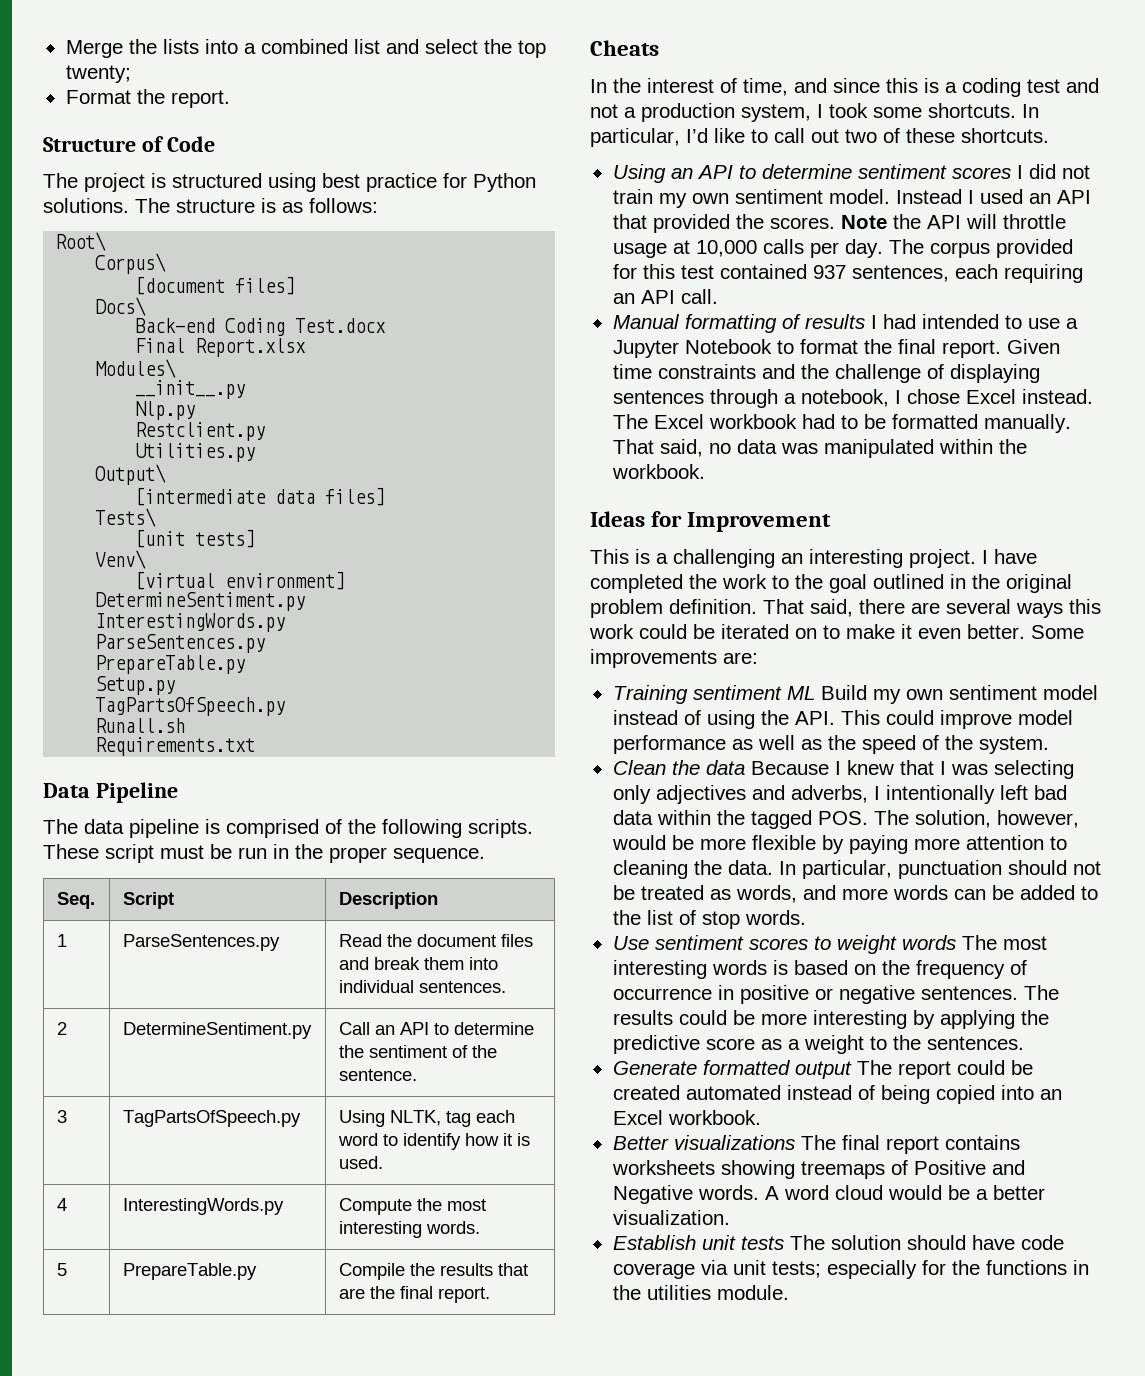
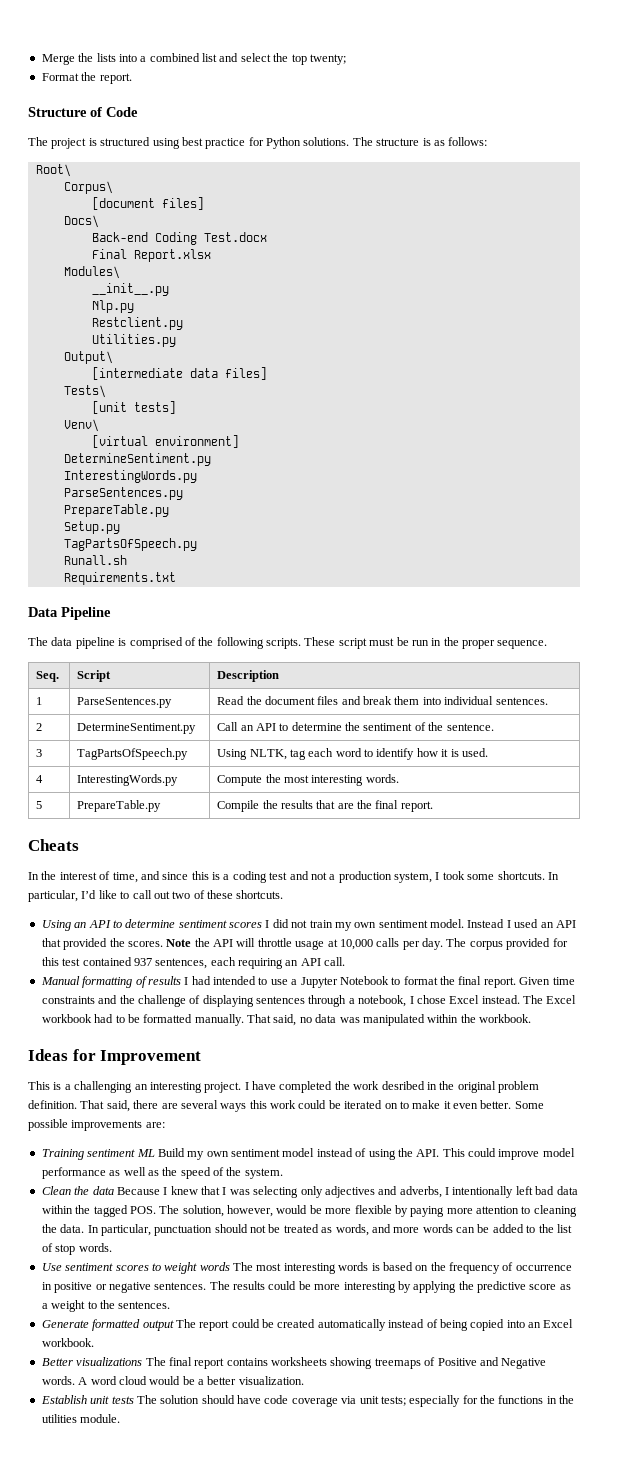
- I have completed the work to the goal outlined in the original problem definition.
+ I have completed the work desribed in the original problem definition.
- Some improvements are:
+ Some possible improvements are:
- Generate formatted output The report could be created automated instead of being copied into an Excel workbook.
+ Generate formatted output The report could be created automatically instead of being copied into an Excel workbook.

